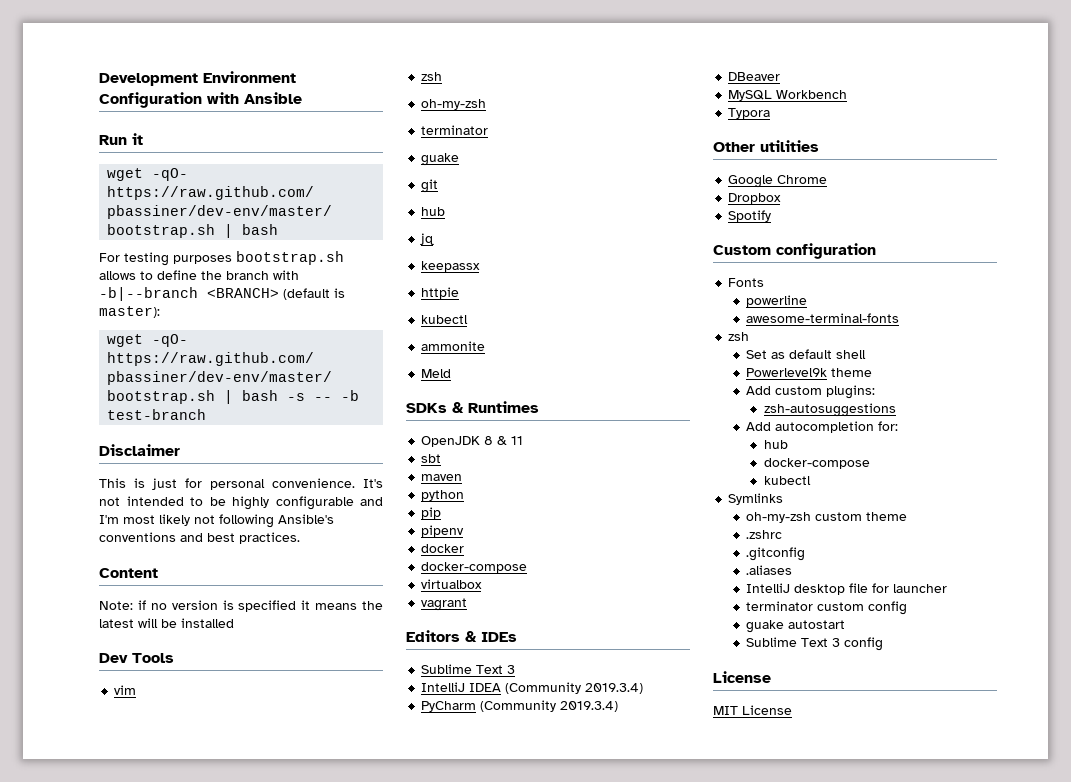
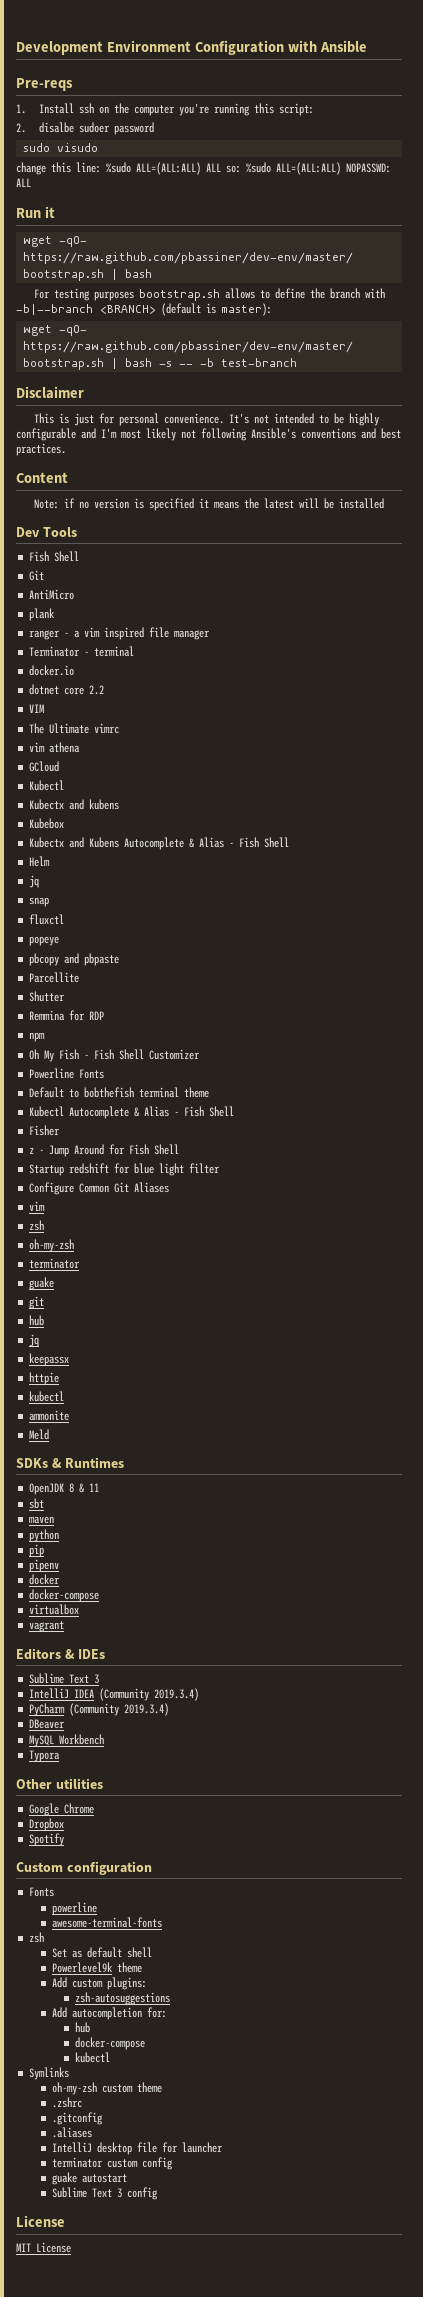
+ Pre-reqs
+ 1. Install ssh on the computer you're running this script:
+ 2. disalbe sudoer password
+ sudo visudo
+ change this line: %sudo ALL=(ALL:ALL) ALL so: %sudo ALL=(ALL:ALL) NOPASSWD: ALL
  Dev Tools
+ Fish Shell
+ Git
+ AntiMicro
+ plank
+ ranger - a vim inspired file manager
+ Terminator - terminal
+ docker.io
+ dotnet core 2.2
+ VIM
+ The Ultimate vimrc
+ vim athena
+ GCloud
+ Kubectl
+ Kubectx and kubens
+ Kubebox
+ Kubectx and Kubens Autocomplete & Alias - Fish Shell
+ Helm
+ jq
+ snap
+ fluxctl
+ popeye
+ pbcopy and pbpaste
+ Parcellite
+ Shutter
+ Remmina for RDP
+ npm
+ Oh My Fish - Fish Shell Customizer
+ Powerline Fonts
+ Default to bobthefish terminal theme
+ Kubectl Autocomplete & Alias - Fish Shell
+ Fisher
+ z - Jump Around for Fish Shell
+ Startup redshift for blue light filter
+ Configure Common Git Aliases

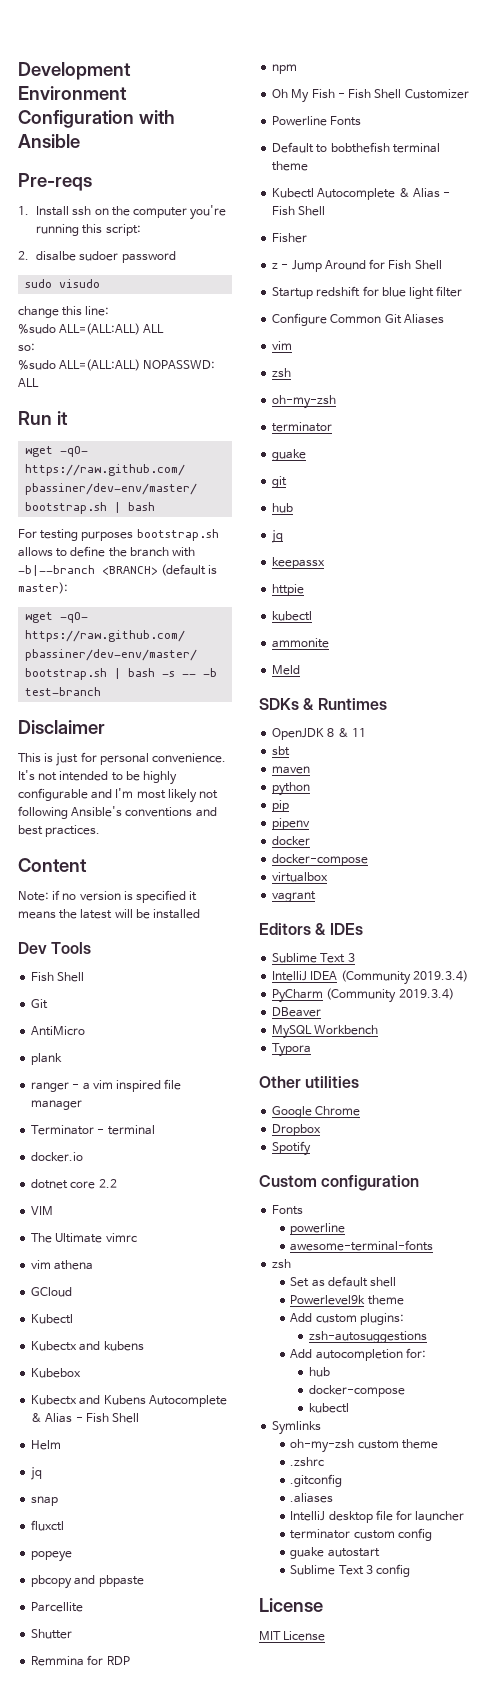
- change this line: %sudo ALL=(ALL:ALL) ALL so: %sudo ALL=(ALL:ALL) NOPASSWD: ALL
+ change this line:
+ %sudo ALL=(ALL:ALL) ALL
+ so:
+ %sudo ALL=(ALL:ALL) NOPASSWD: ALL

